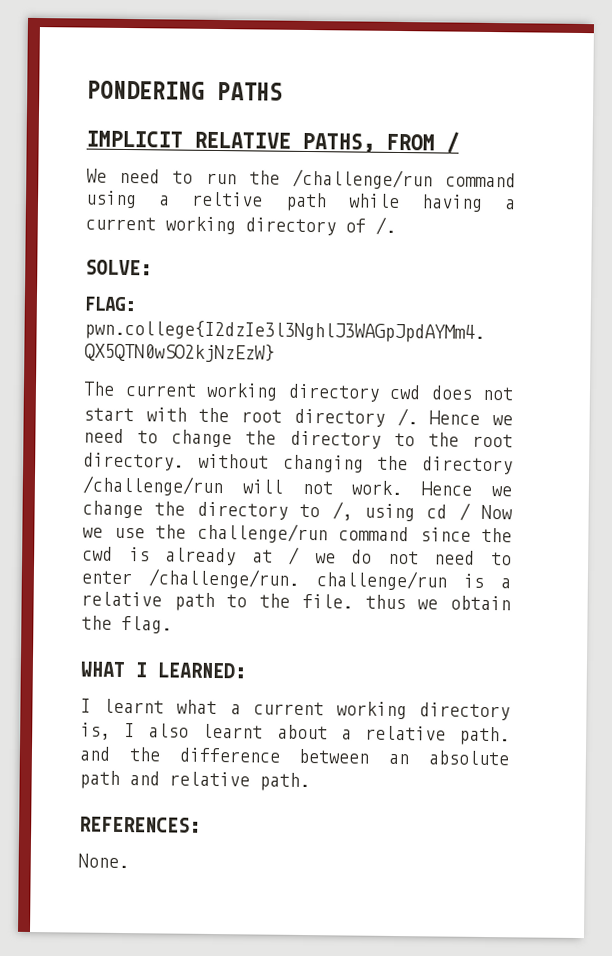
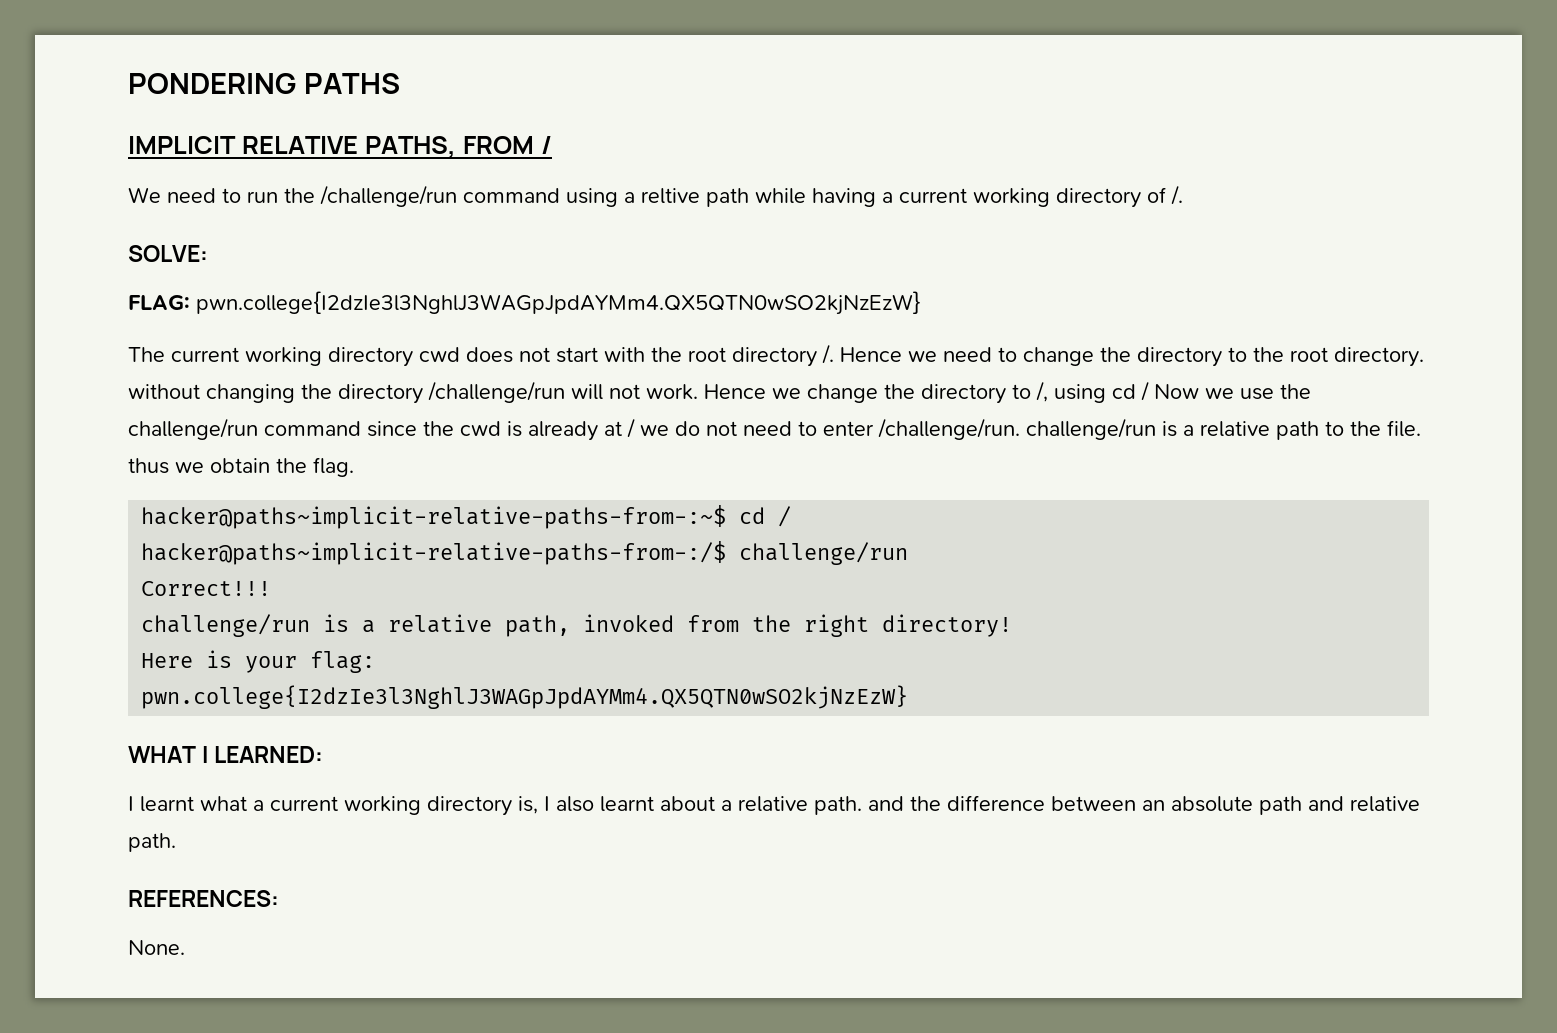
+ hacker@paths~implicit-relative-paths-from-:~$ cd /
+ hacker@paths~implicit-relative-paths-from-:/$ challenge/run
+ Correct!!!
+ challenge/run is a relative path, invoked from the right directory!
+ Here is your flag:
+ pwn.college{I2dzIe3l3NghlJ3WAGpJpdAYMm4.QX5QTN0wSO2kjNzEzW}

